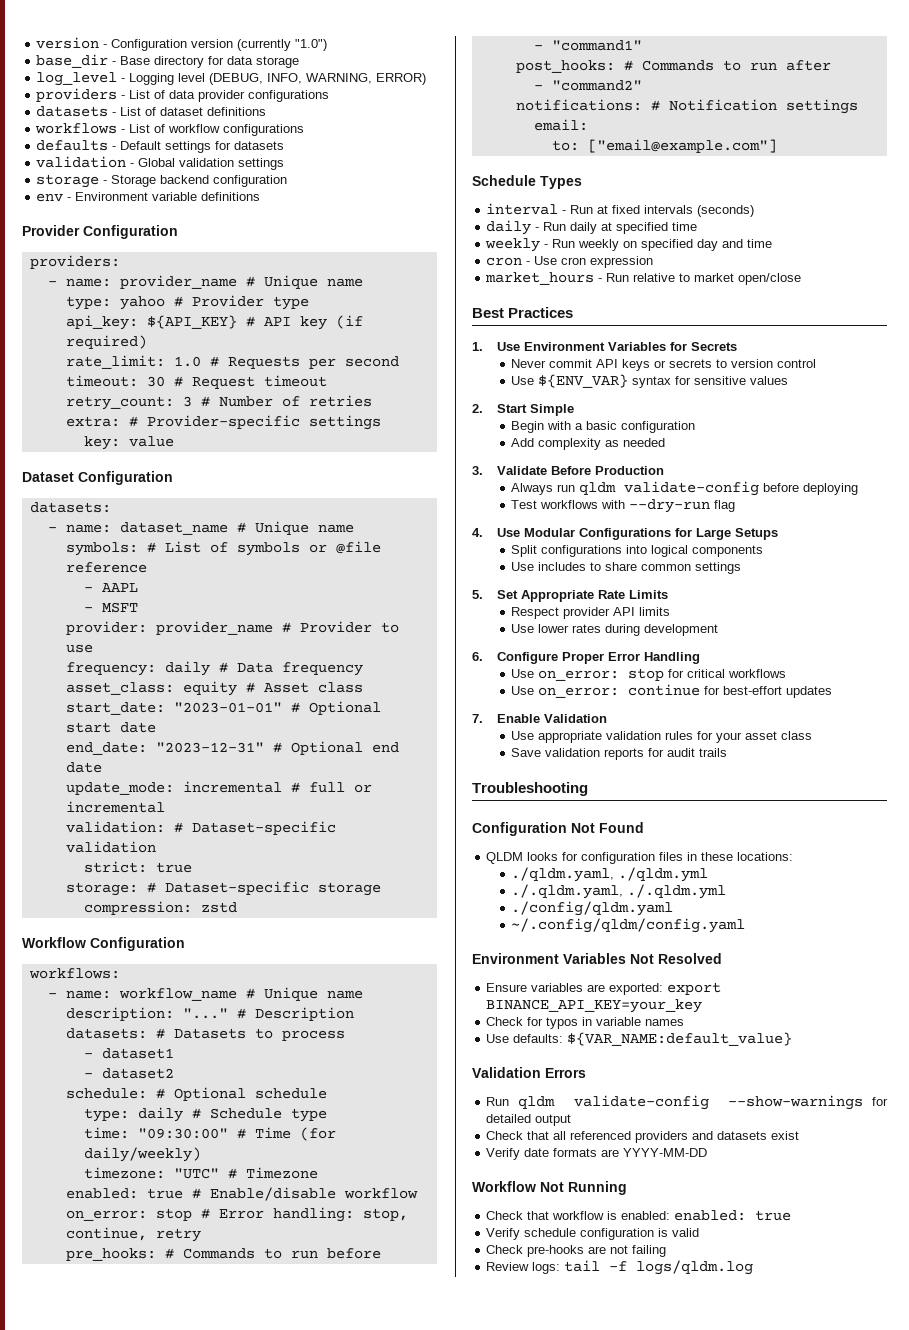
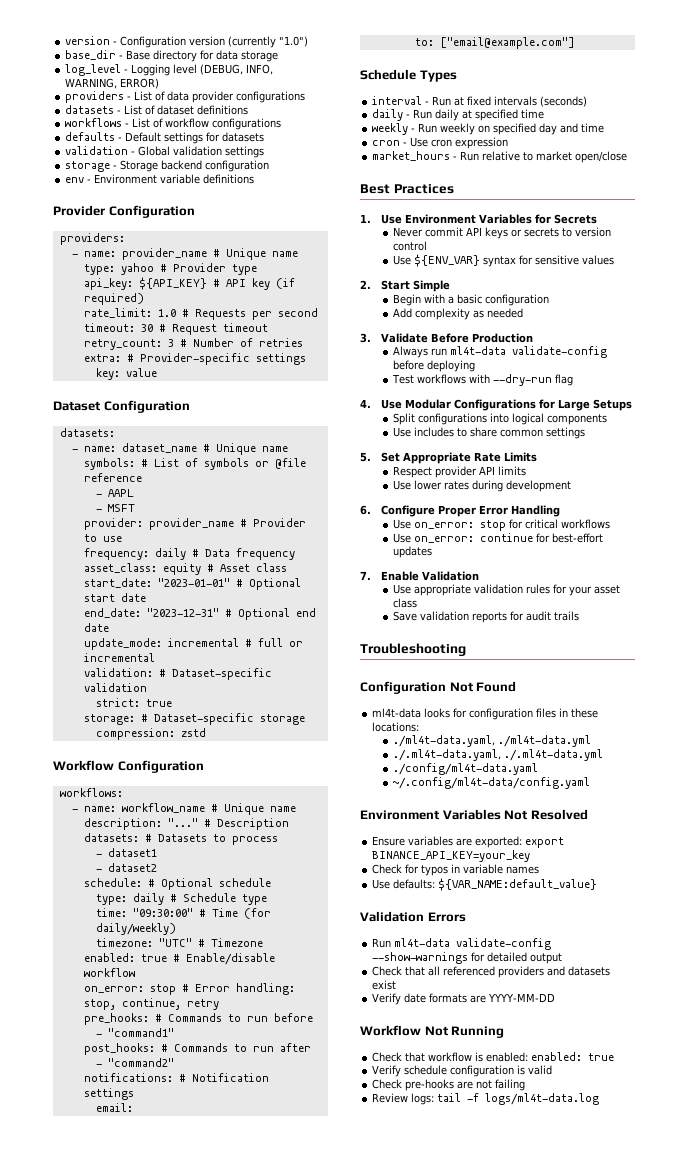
- Always run qldm validate-config before deploying
+ Always run ml4t-data validate-config before deploying
- QLDM looks for configuration files in these locations:
+ ml4t-data looks for configuration files in these locations:
- ./qldm.yaml, ./qldm.yml
- ./.qldm.yaml, ./.qldm.yml
- ./config/qldm.yaml
- ~/.config/qldm/config.yaml
+ ./ml4t-data.yaml, ./ml4t-data.yml
+ ./.ml4t-data.yaml, ./.ml4t-data.yml
+ ./config/ml4t-data.yaml
+ ~/.config/ml4t-data/config.yaml
- Run qldm validate-config --show-warnings for detailed output
+ Run ml4t-data validate-config --show-warnings for detailed output
- Review logs: tail -f logs/qldm.log
+ Review logs: tail -f logs/ml4t-data.log

